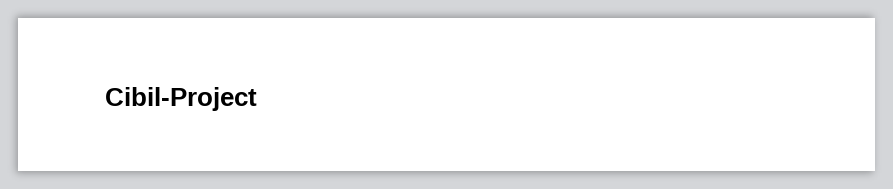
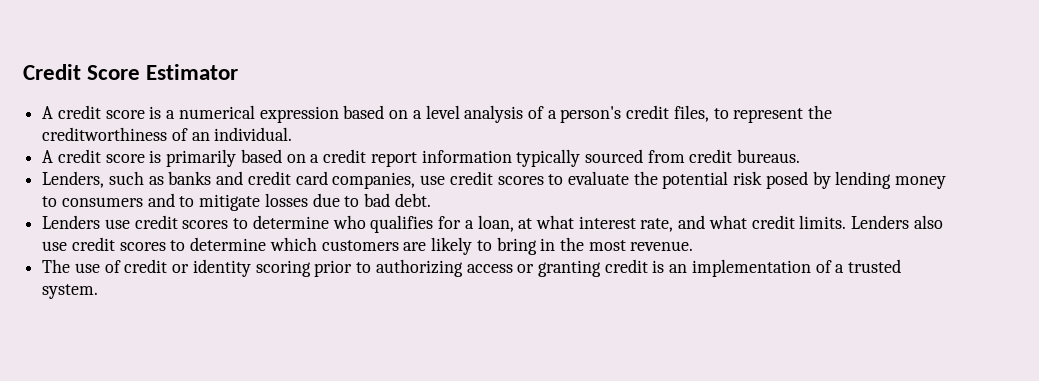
- Cibil-Project
+ Credit Score Estimator
+ A credit score is a numerical expression based on a level analysis of a person's credit files, to represent the creditworthiness of an individual.
+ A credit score is primarily based on a credit report information typically sourced from credit bureaus.
+ Lenders, such as banks and credit card companies, use credit scores to evaluate the potential risk posed by lending money to consumers and to mitigate losses due to bad debt.
+ Lenders use credit scores to determine who qualifies for a loan, at what interest rate, and what credit limits. Lenders also use credit scores to determine which customers are likely to bring in the most revenue.
+ The use of credit or identity scoring prior to authorizing access or granting credit is an implementation of a trusted system.

